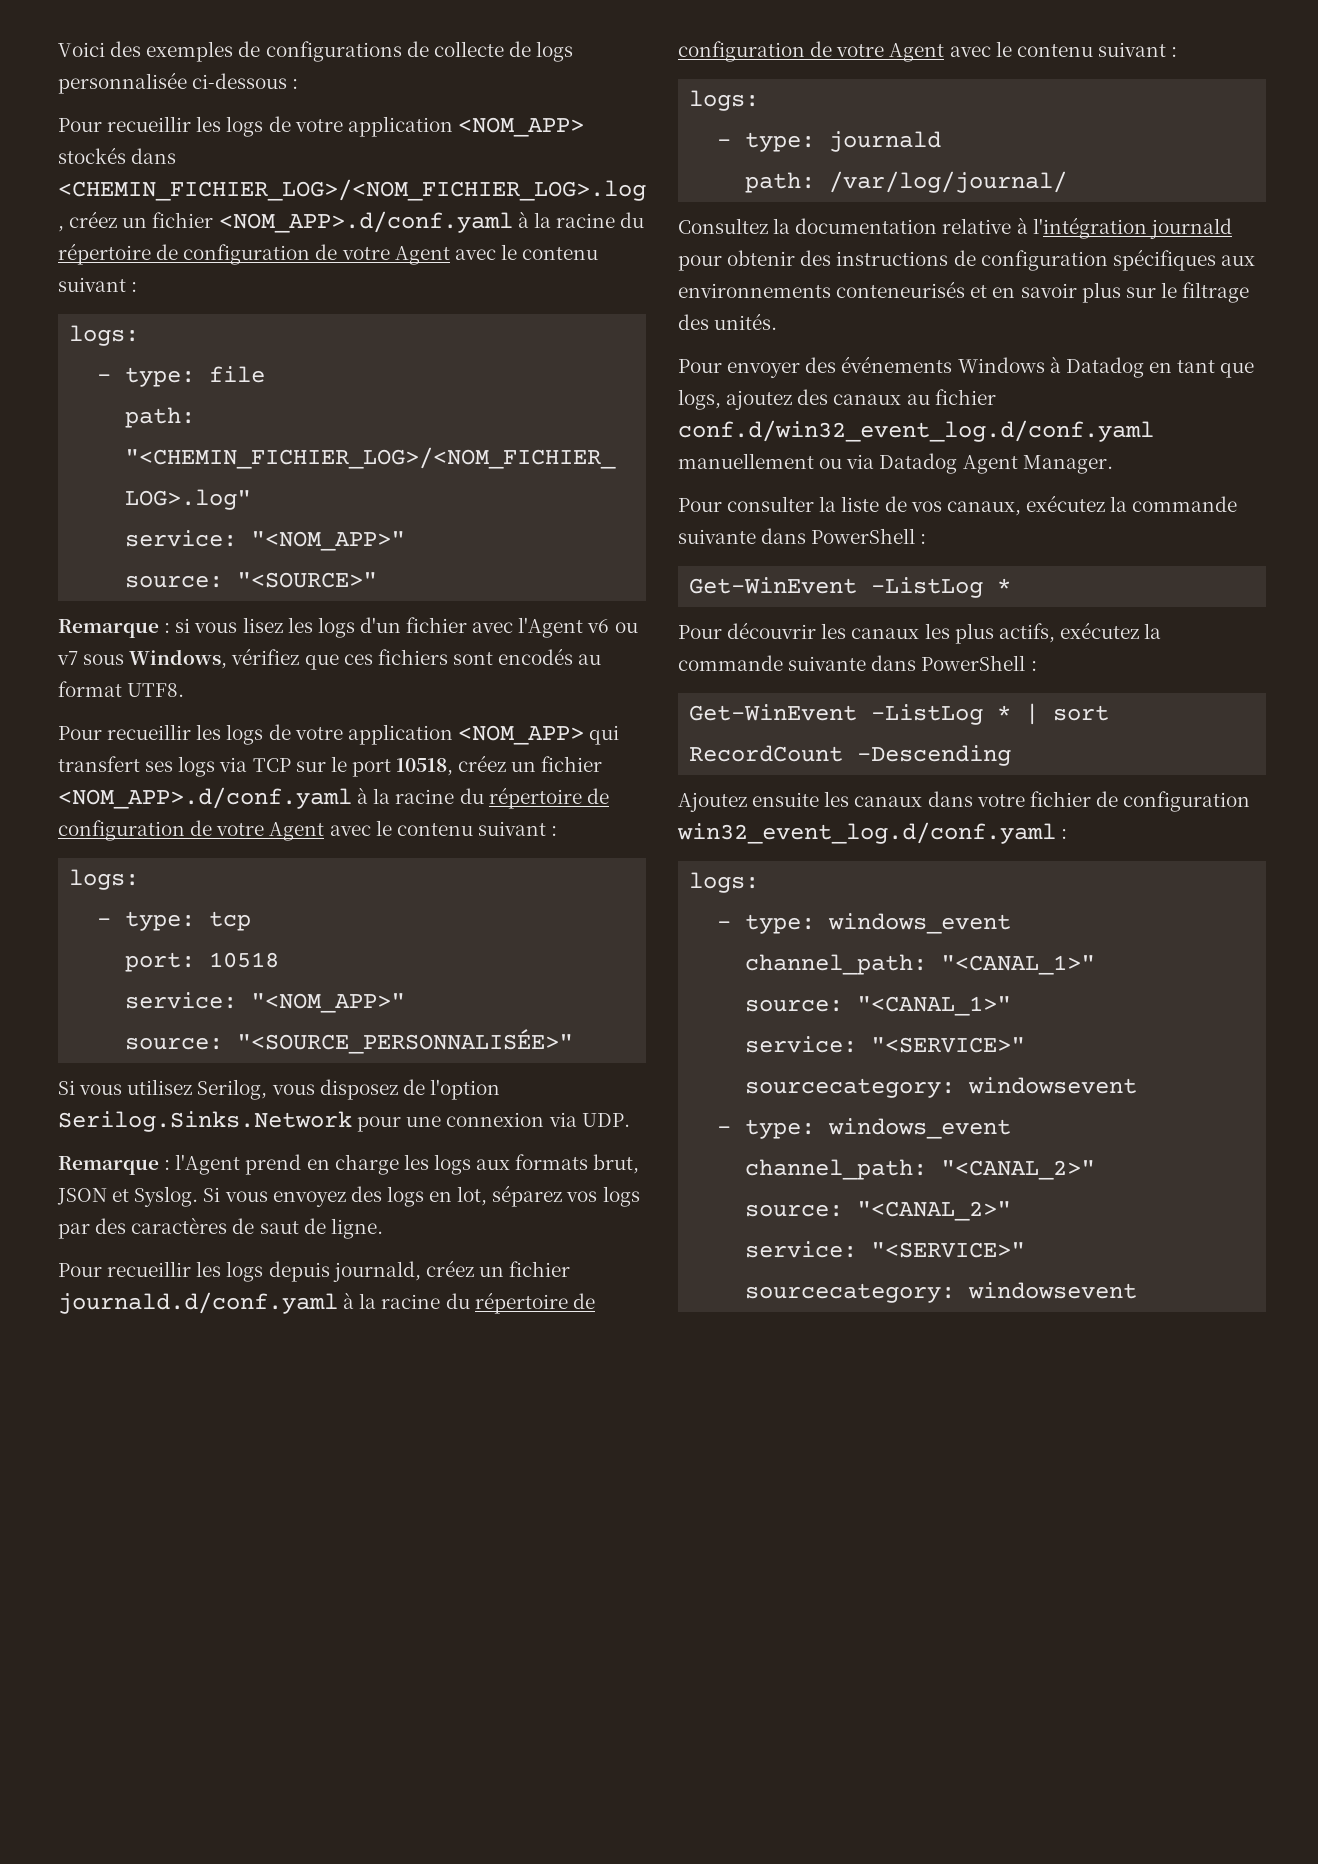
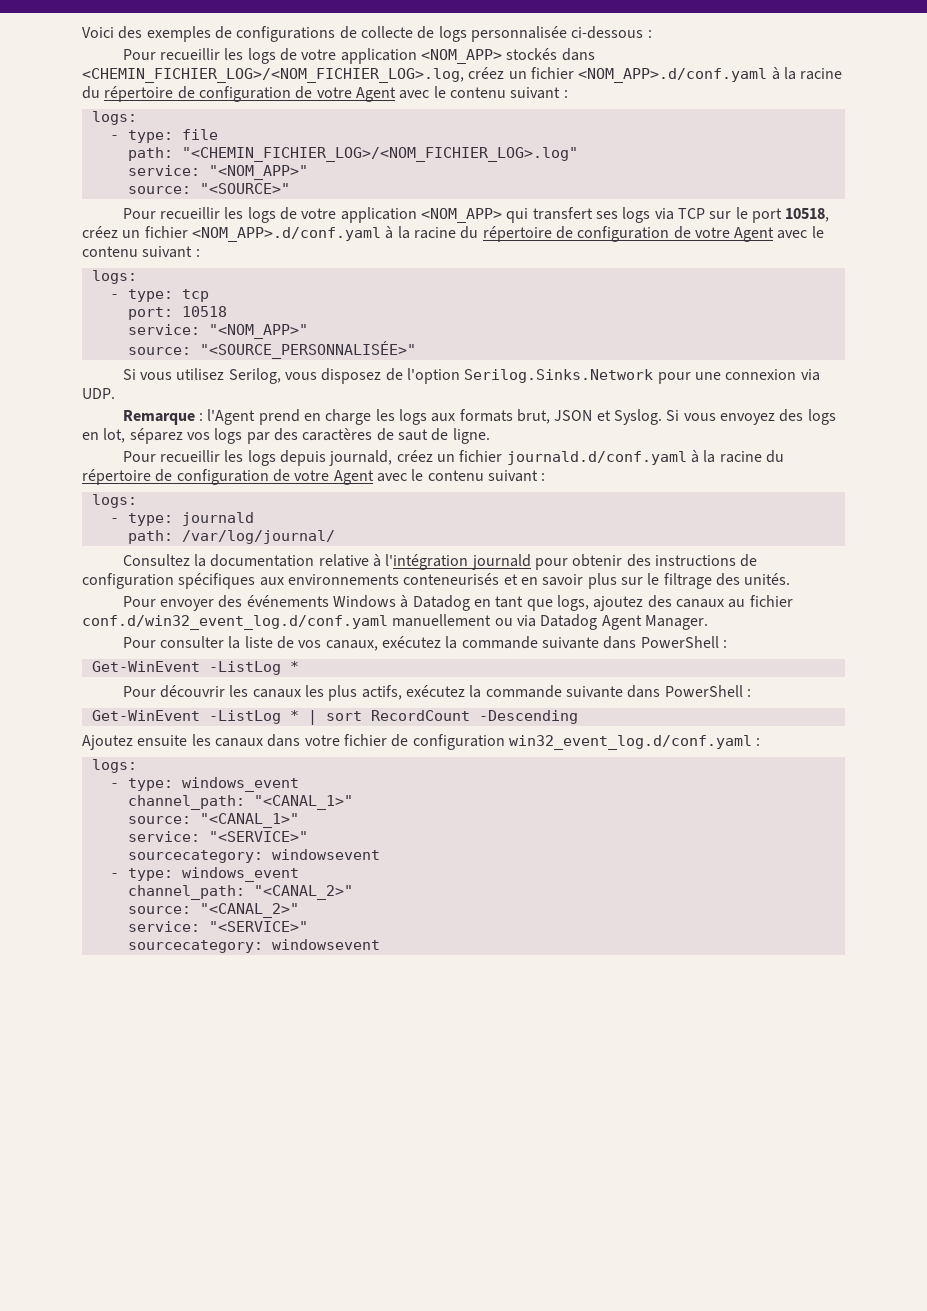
- Remarque : si vous lisez les logs d'un fichier avec l'Agent v6 ou v7 sous Windows, vérifiez que ces fichiers sont encodés au format UTF8.

